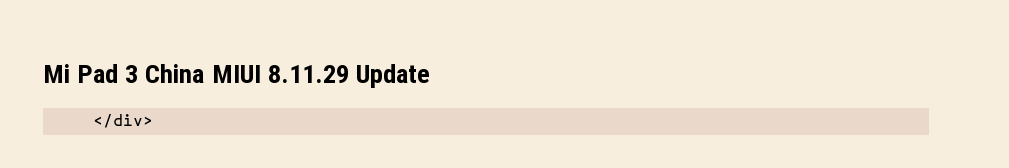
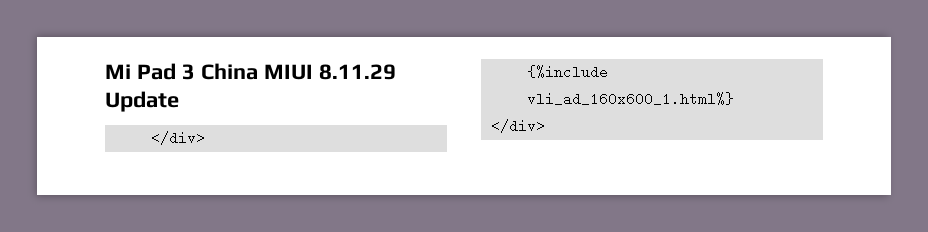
+ {%include vli_ad_160x600_1.html%}
+ </div>

